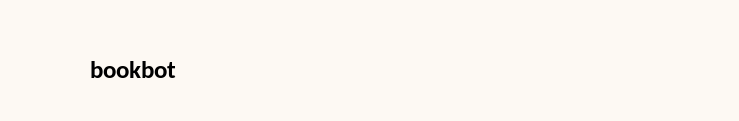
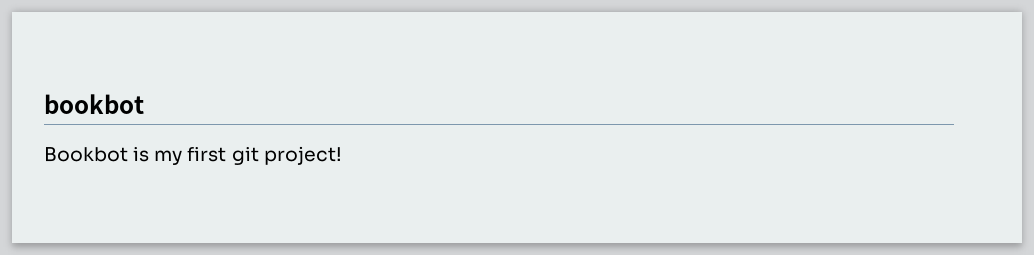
+ Bookbot is my first git project!

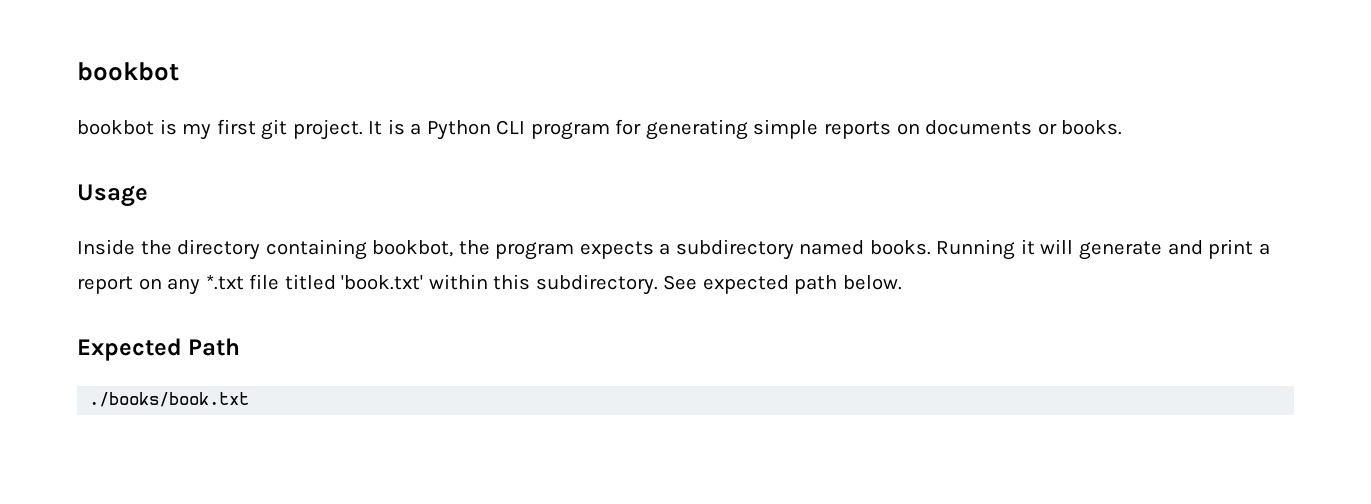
- Bookbot is my first git project!
+ bookbot is my first git project. It is a Python CLI program for generating simple reports on documents or books.
+ Usage
+ Inside the directory containing bookbot, the program expects a subdirectory named books. Running it will generate and print a report on any *.txt file titled 'book.txt' within this subdirectory. See expected path below.
+ Expected Path
+ ./books/book.txt

